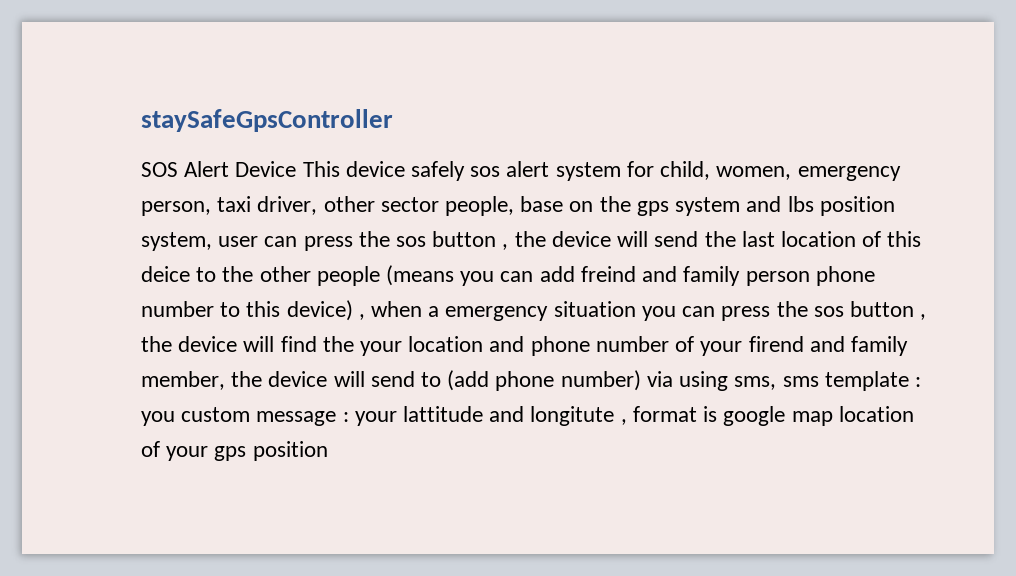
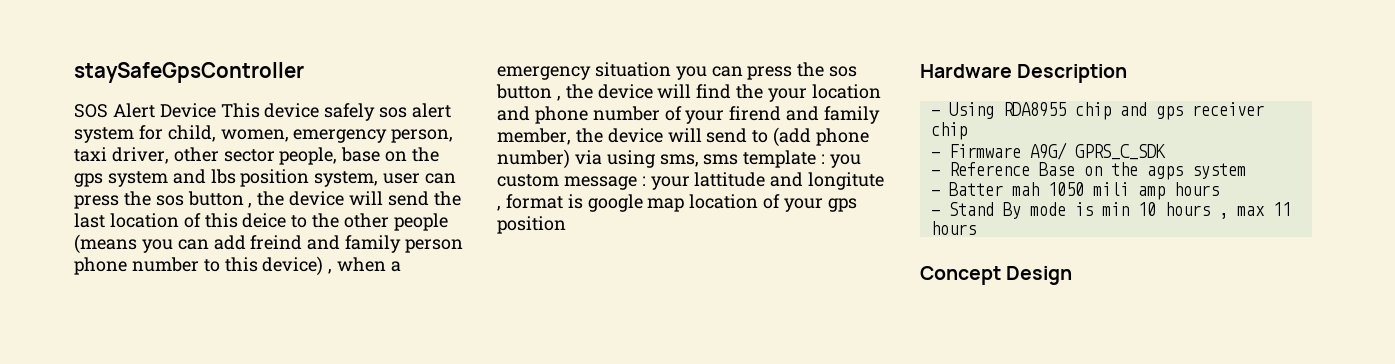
+ Hardware Description
+ - Using RDA8955 chip and gps receiver chip
+ - Firmware A9G/ GPRS_C_SDK
+ - Reference Base on the agps system
+ - Batter mah 1050 mili amp hours
+ - Stand By mode is min 10 hours , max 11 hours
+ Concept Design

